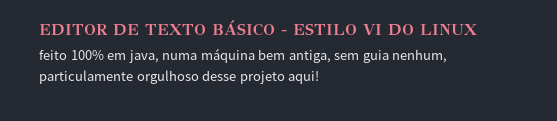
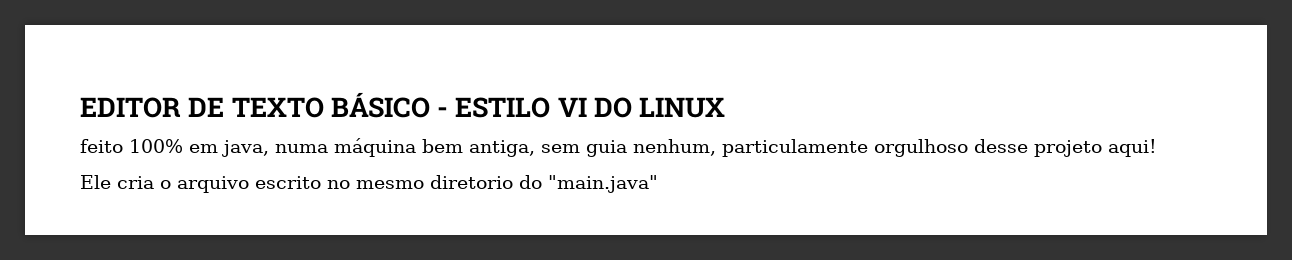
+ Ele cria o arquivo escrito no mesmo diretorio do "main.java"

